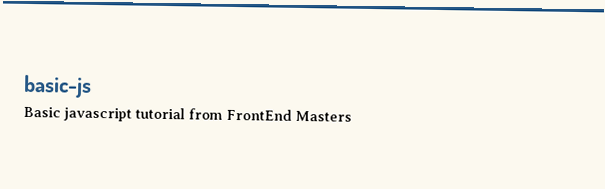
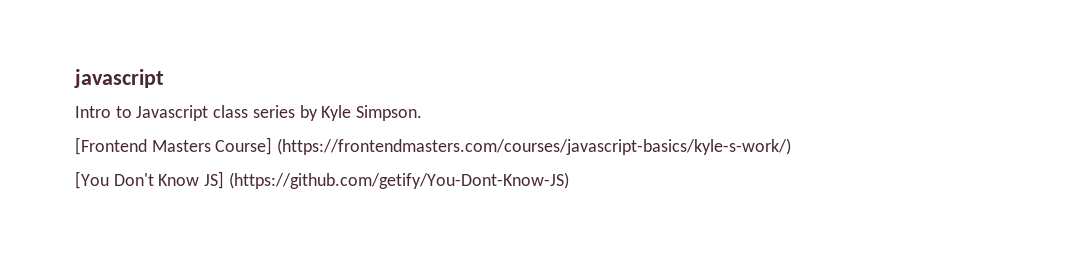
- basic-js
- Basic javascript tutorial from FrontEnd Masters
+ javascript
+ Intro to Javascript class series by Kyle Simpson.
+ [Frontend Masters Course] (https://frontendmasters.com/courses/javascript-basics/kyle-s-work/)
+ [You Don't Know JS] (https://github.com/getify/You-Dont-Know-JS)

